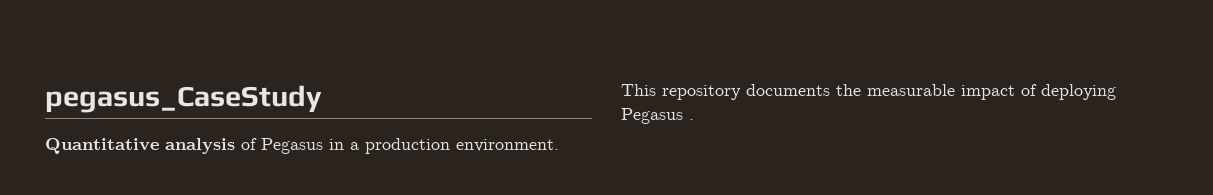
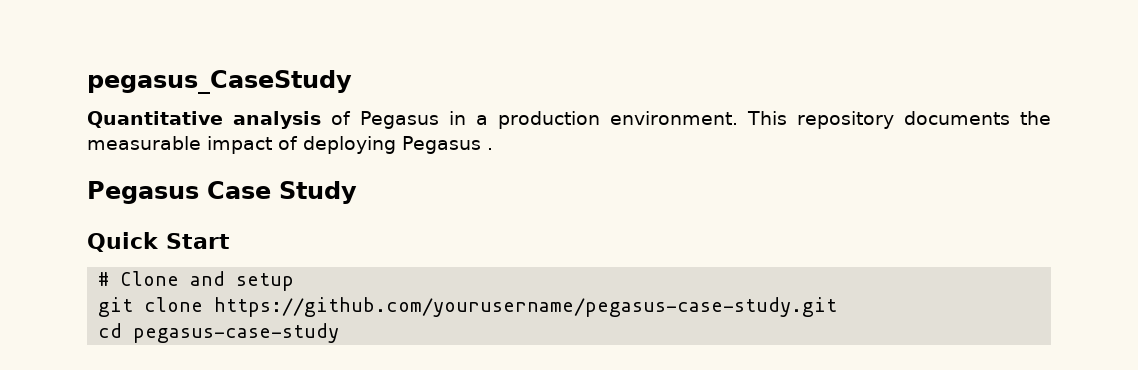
+ Pegasus Case Study
+ Quick Start
+ # Clone and setup
+ git clone https://github.com/yourusername/pegasus-case-study.git
+ cd pegasus-case-study

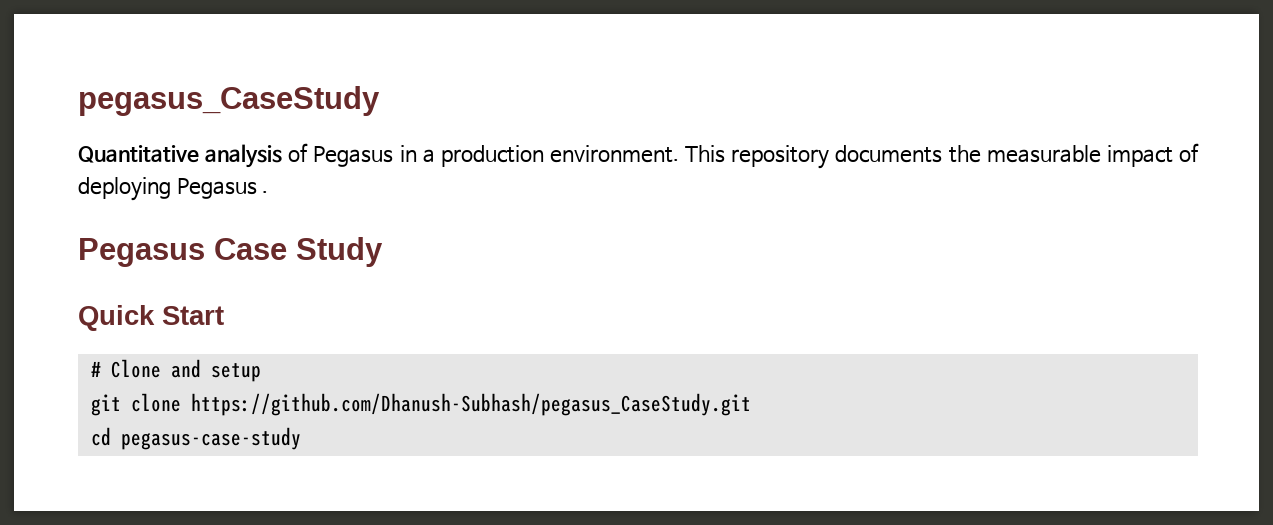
- git clone https://github.com/yourusername/pegasus-case-study.git
+ git clone https://github.com/Dhanush-Subhash/pegasus_CaseStudy.git

